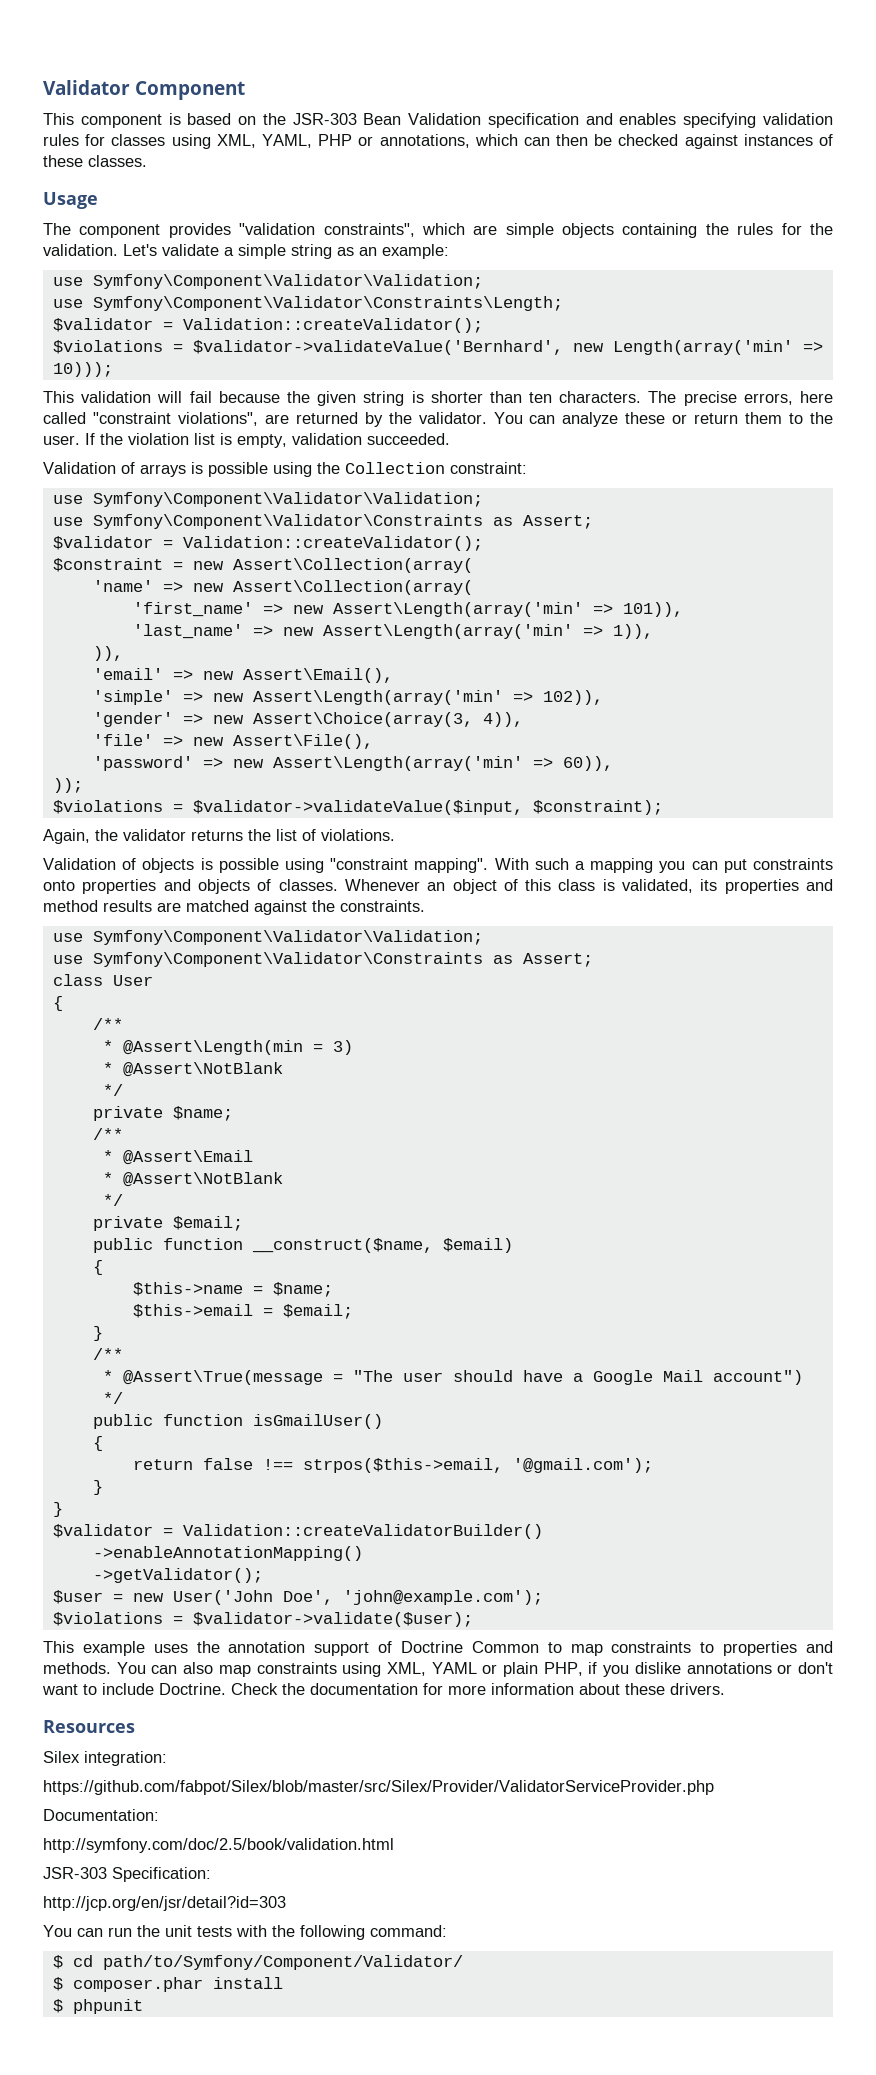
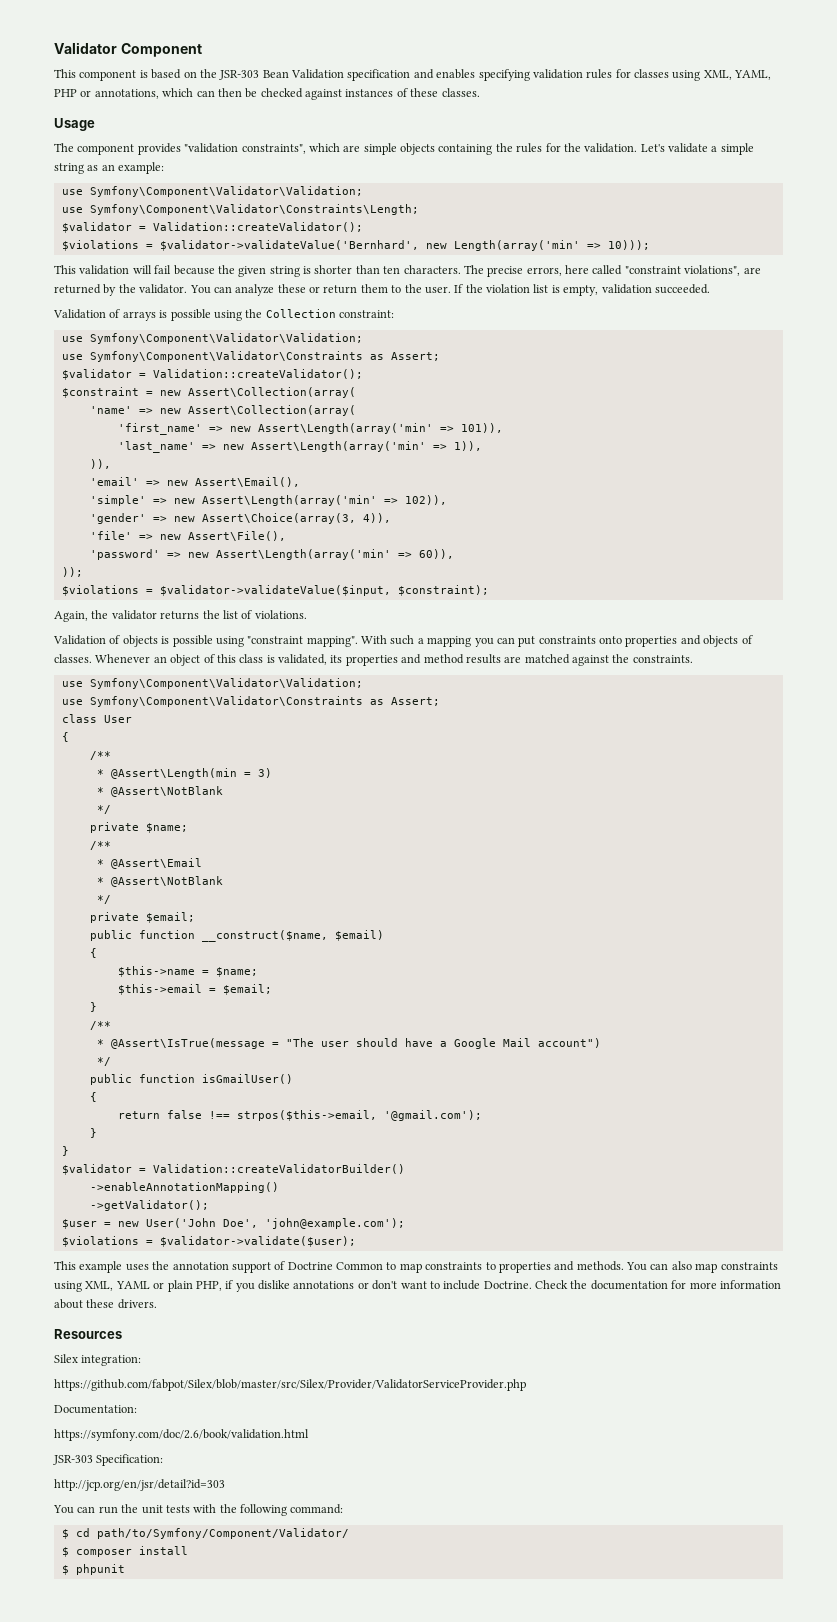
- * @Assert\True(message = "The user should have a Google Mail account")
+ * @Assert\IsTrue(message = "The user should have a Google Mail account")
- http://symfony.com/doc/2.5/book/validation.html
+ https://symfony.com/doc/2.6/book/validation.html
- $ composer.phar install
+ $ composer install

